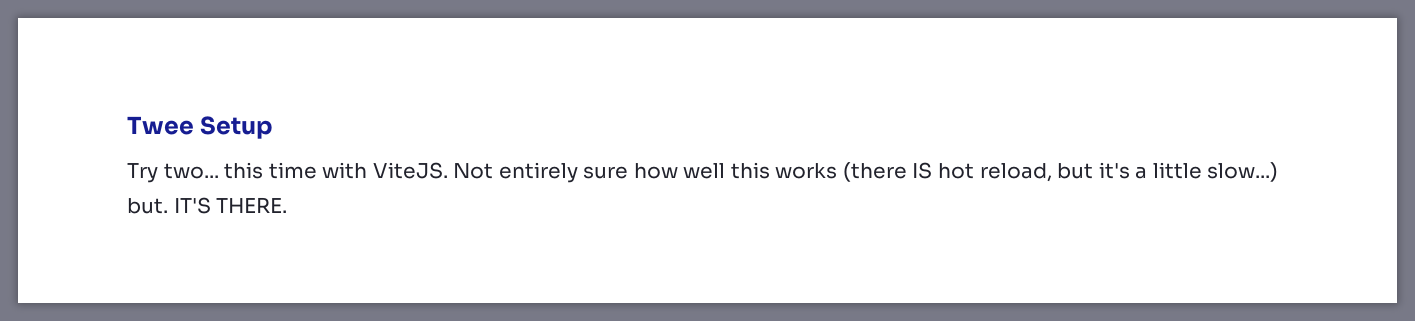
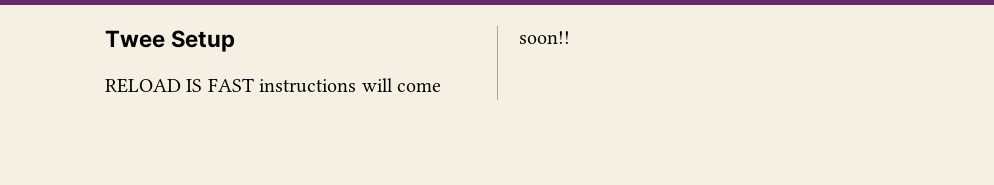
- Try two... this time with ViteJS. Not entirely sure how well this works (there IS hot reload, but it's a little slow...) but. IT'S THERE.
+ RELOAD IS FAST instructions will come soon!!

